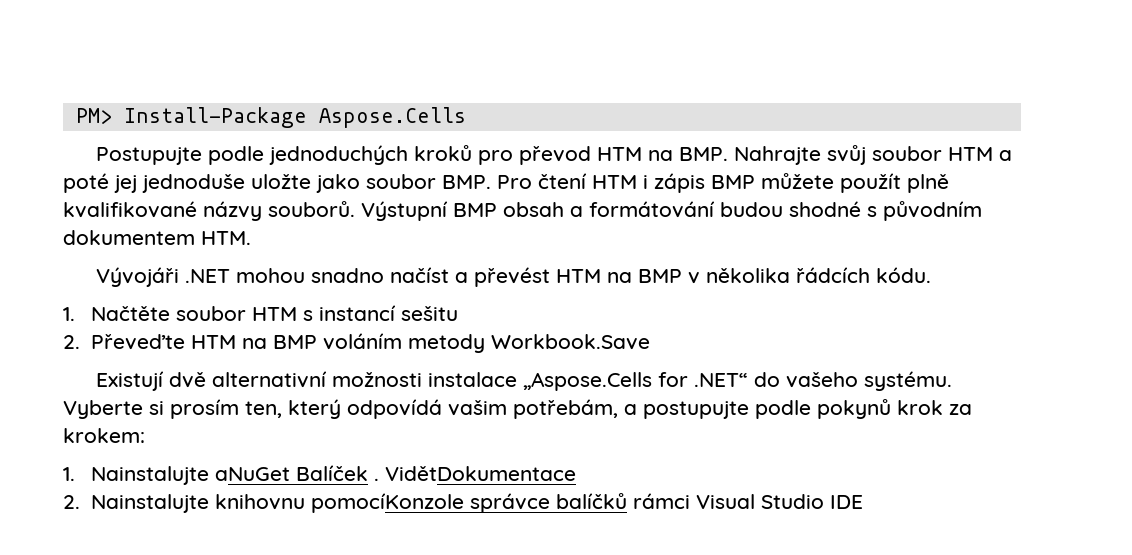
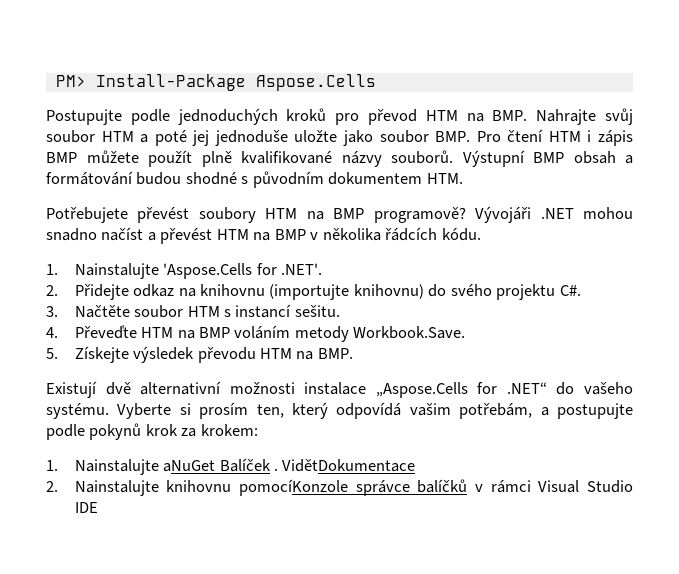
+ Potřebujete převést soubory HTM na BMP programově?
- 1. Načtěte soubor HTM s instancí sešitu
- 2. Převeďte HTM na BMP voláním metody Workbook.Save
+ 1. Nainstalujte 'Aspose.Cells for .NET'.
+ 2. Přidejte odkaz na knihovnu (importujte knihovnu) do svého projektu C#.
+ 3. Načtěte soubor HTM s instancí sešitu.
+ 4. Převeďte HTM na BMP voláním metody Workbook.Save.
+ 5. Získejte výsledek převodu HTM na BMP.
- 2. Nainstalujte knihovnu pomocíKonzole správce balíčků rámci Visual Studio IDE
+ 2. Nainstalujte knihovnu pomocíKonzole správce balíčků v rámci Visual Studio IDE

